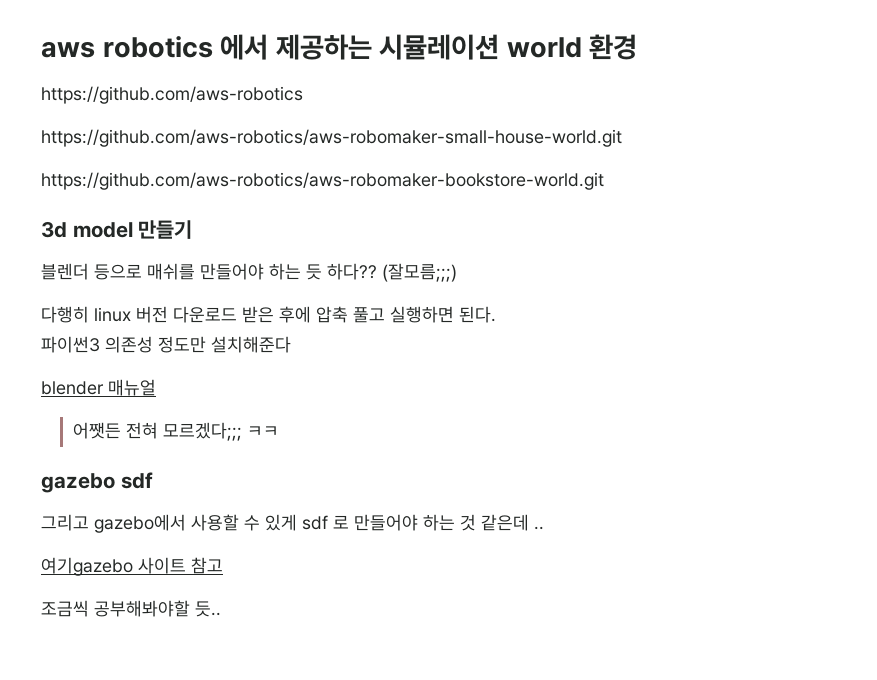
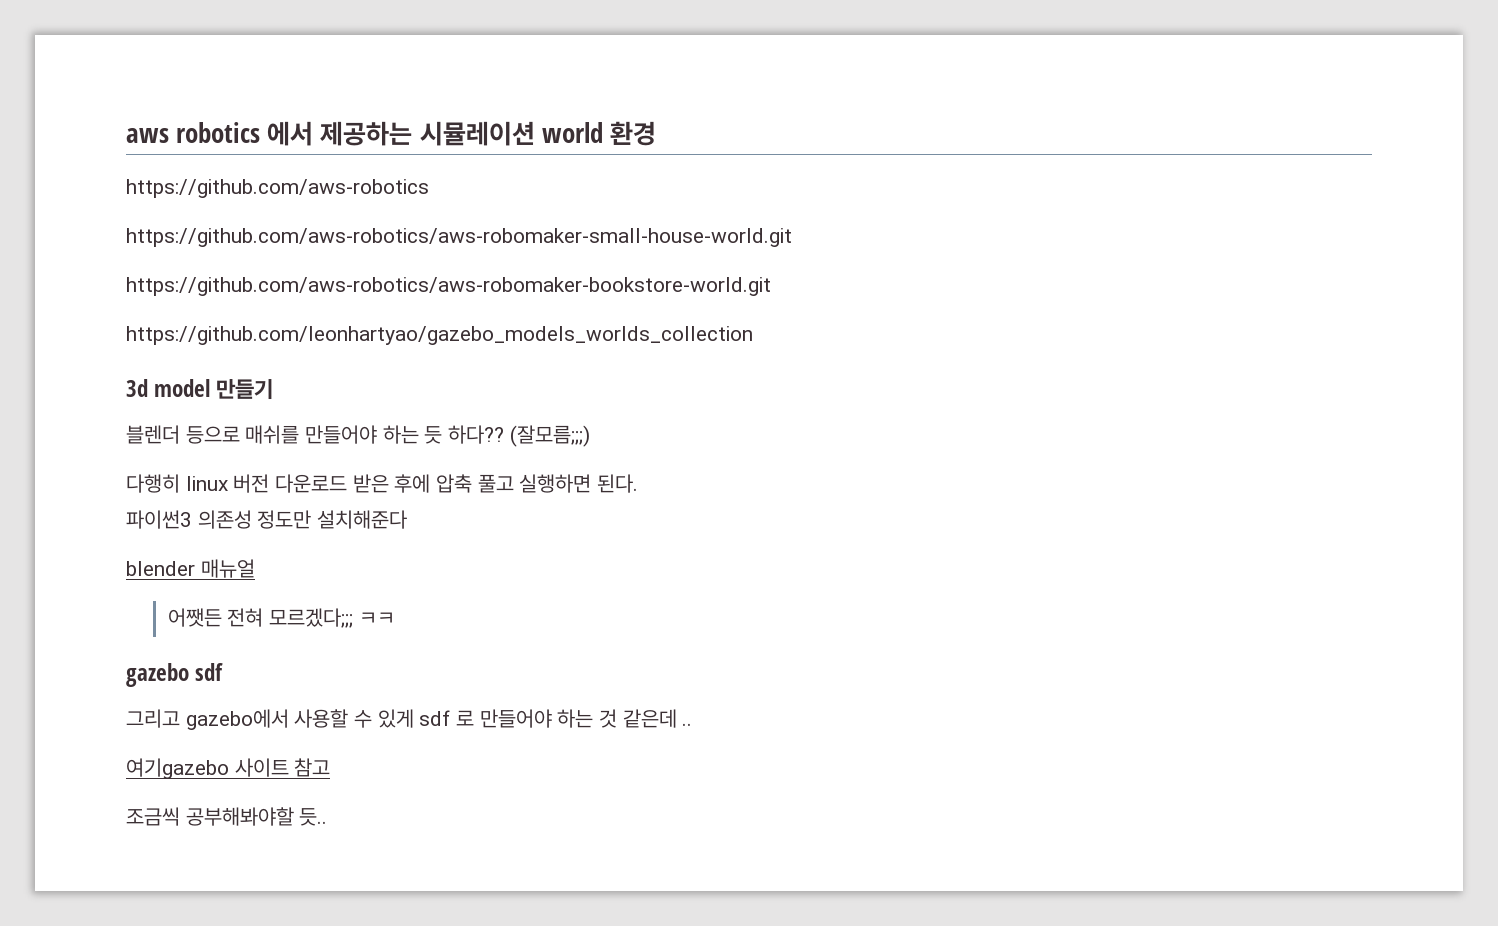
+ https://github.com/leonhartyao/gazebo_models_worlds_collection

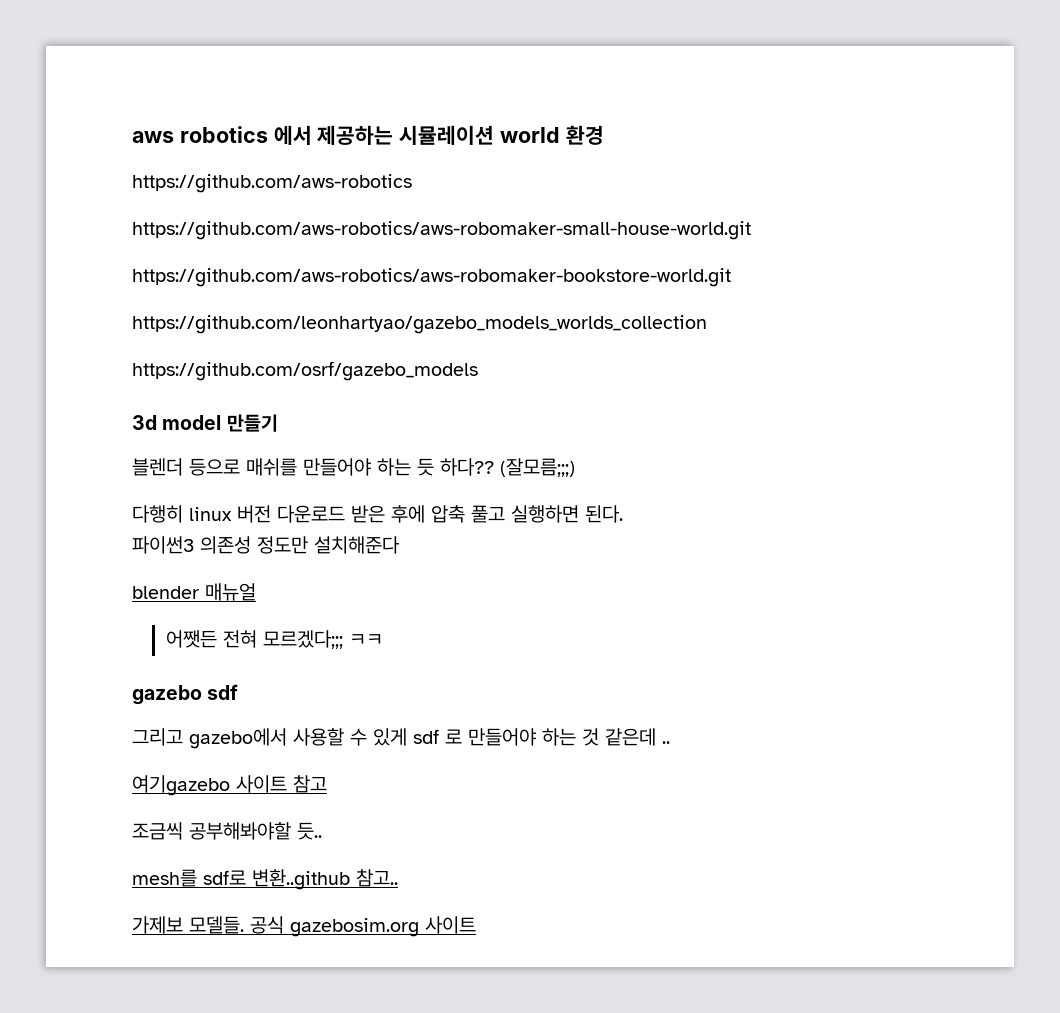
+ https://github.com/osrf/gazebo_models
+ mesh를 sdf로 변환..github 참고..
+ 가제보 모델들. 공식 gazebosim.org 사이트

